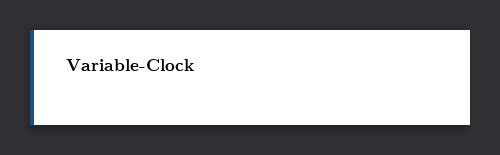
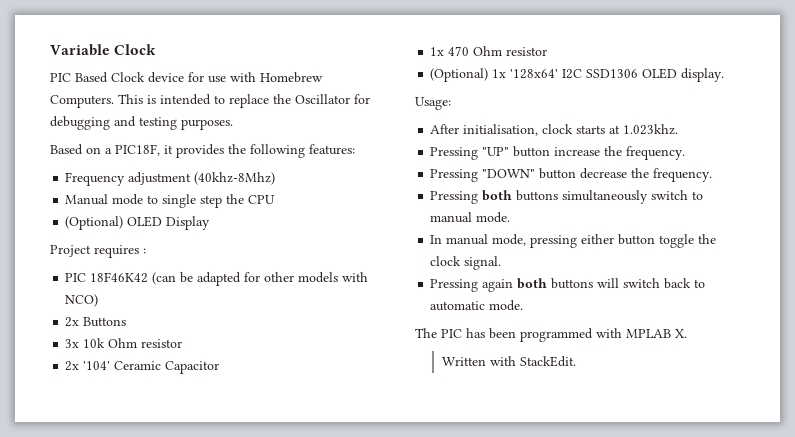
- Variable-Clock
+ Variable Clock
+ PIC Based Clock device for use with Homebrew Computers. This is intended to replace the Oscillator for debugging and testing purposes.
+ Based on a PIC18F, it provides the following features:
+ Frequency adjustment (40khz-8Mhz)
+ Manual mode to single step the CPU
+ (Optional) OLED Display
+ Project requires :
+ PIC 18F46K42 (can be adapted for other models with NCO)
+ 2x Buttons
+ 3x 10k Ohm resistor
+ 2x '104' Ceramic Capacitor
+ 1x 470 Ohm resistor
+ (Optional) 1x '128x64' I2C SSD1306 OLED display.
+ Usage:
+ After initialisation, clock starts at 1.023khz.
+ Pressing "UP" button increase the frequency.
+ Pressing "DOWN" button decrease the frequency.
+ Pressing both buttons simultaneously switch to manual mode.
+ In manual mode, pressing either button toggle the clock signal.
+ Pressing again both buttons will switch back to automatic mode.
+ The PIC has been programmed with MPLAB X.
+ Written with StackEdit.

